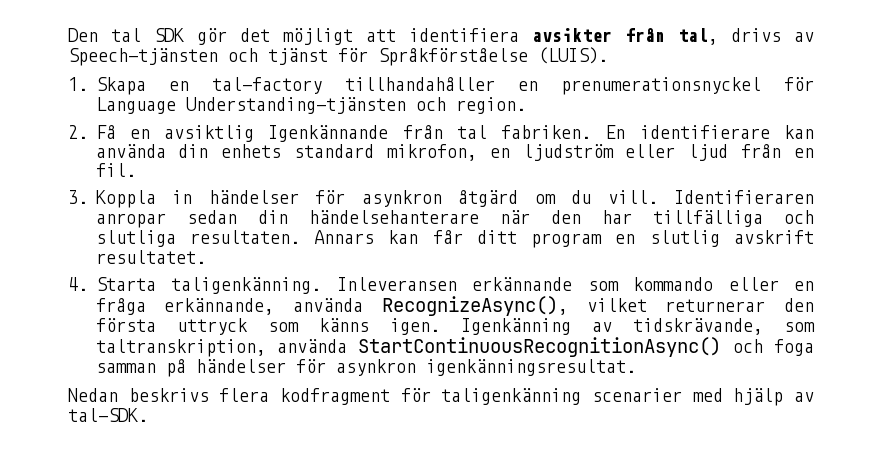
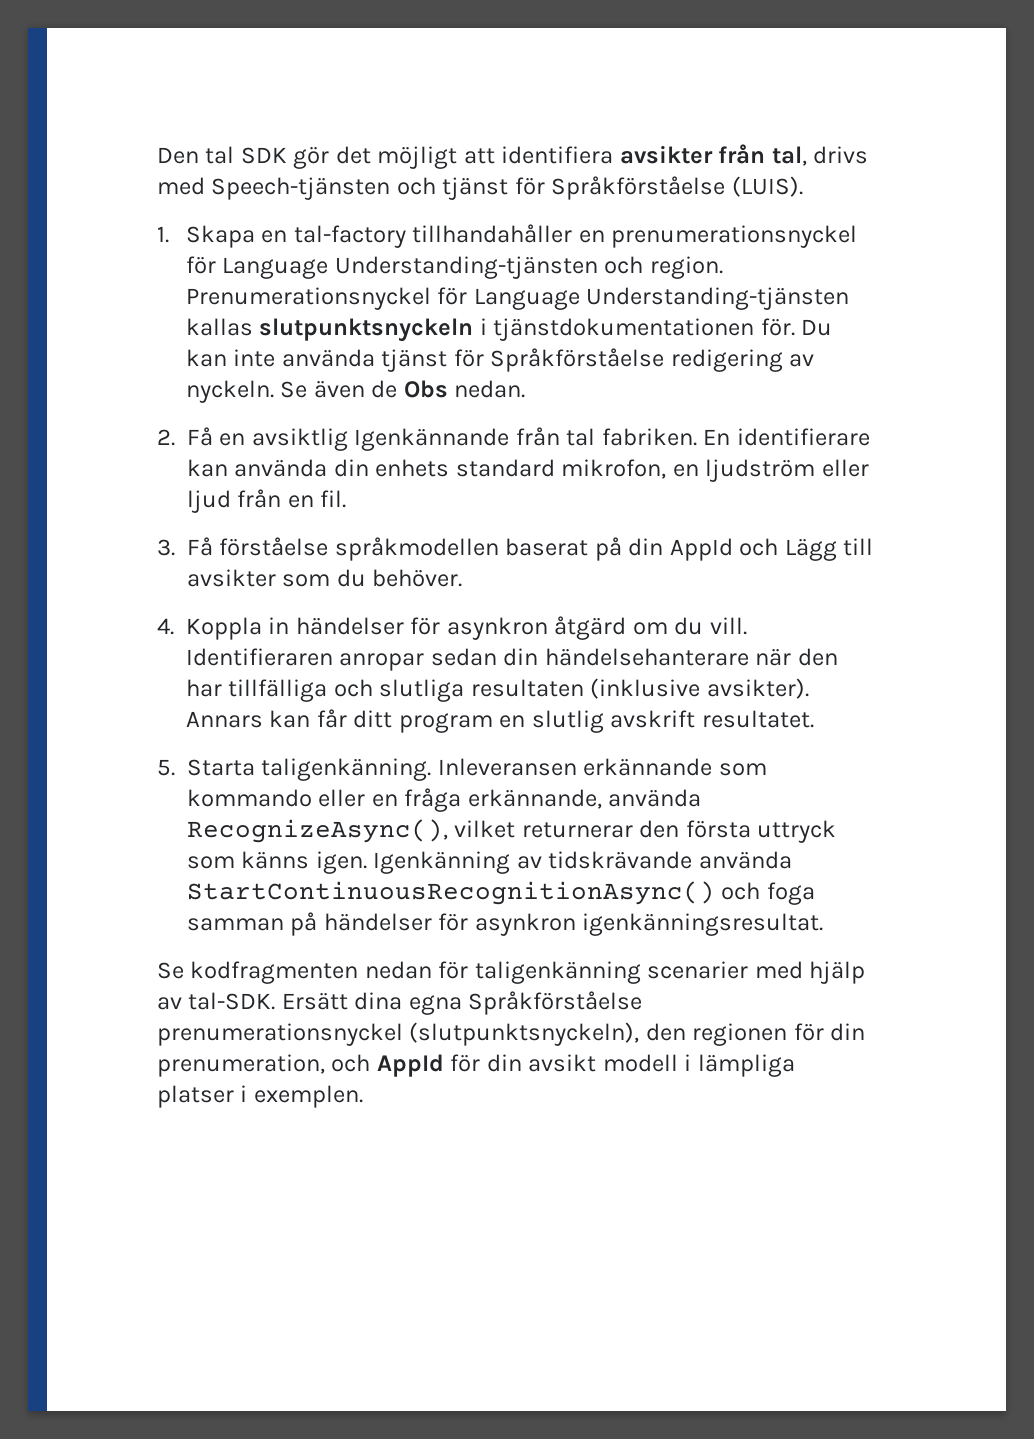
- Den tal SDK gör det möjligt att identifiera avsikter från tal, drivs av Speech-tjänsten och tjänst för Språkförståelse (LUIS).
+ Den tal SDK gör det möjligt att identifiera avsikter från tal, drivs med Speech-tjänsten och tjänst för Språkförståelse (LUIS).
+ Prenumerationsnyckel för Language Understanding-tjänsten kallas slutpunktsnyckeln i tjänstdokumentationen för. Du kan inte använda tjänst för Språkförståelse redigering av nyckeln. Se även de Obs nedan.
- 3. Koppla in händelser för asynkron åtgärd om du vill.
+ 3. Få förståelse språkmodellen baserat på din AppId och Lägg till avsikter som du behöver.
+ 4. Koppla in händelser för asynkron åtgärd om du vill.
- Identifieraren anropar sedan din händelsehanterare när den har tillfälliga och slutliga resultaten.
+ Identifieraren anropar sedan din händelsehanterare när den har tillfälliga och slutliga resultaten (inklusive avsikter).
- 4. Starta taligenkänning.
+ 5. Starta taligenkänning.
- Igenkänning av tidskrävande, som taltranskription, använda StartContinuousRecognitionAsync() och foga samman på händelser för asynkron igenkänningsresultat.
+ Igenkänning av tidskrävande använda StartContinuousRecognitionAsync() och foga samman på händelser för asynkron igenkänningsresultat.
- Nedan beskrivs flera kodfragment för taligenkänning scenarier med hjälp av tal-SDK.
+ Se kodfragmenten nedan för taligenkänning scenarier med hjälp av tal-SDK.
+ Ersätt dina egna Språkförståelse prenumerationsnyckel (slutpunktsnyckeln), den regionen för din prenumeration, och AppId för din avsikt modell i lämpliga platser i exemplen.

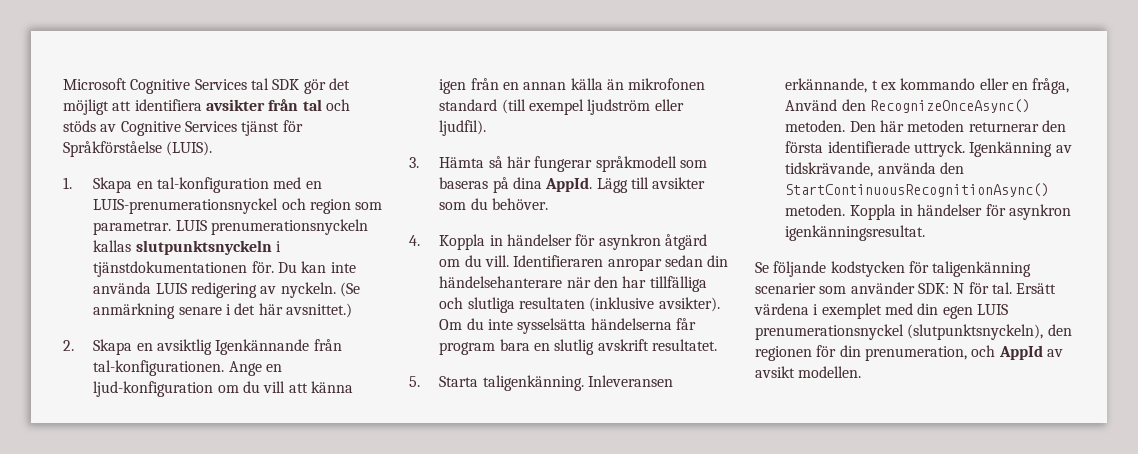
- Den tal SDK gör det möjligt att identifiera avsikter från tal, drivs med Speech-tjänsten och tjänst för Språkförståelse (LUIS).
+ Microsoft Cognitive Services tal SDK gör det möjligt att identifiera avsikter från tal och stöds av Cognitive Services tjänst för Språkförståelse (LUIS).
- 1. Skapa en tal-factory tillhandahåller en prenumerationsnyckel för Language Understanding-tjänsten och region. Prenumerationsnyckel för Language Understanding-tjänsten kallas slutpunktsnyckeln i tjänstdokumentationen för.
+ 1. Skapa en tal-konfiguration med en LUIS-prenumerationsnyckel och region som parametrar. LUIS prenumerationsnyckeln kallas slutpunktsnyckeln i tjänstdokumentationen för.
- Du kan inte använda tjänst för Språkförståelse redigering av nyckeln. Se även de Obs nedan.
+ Du kan inte använda LUIS redigering av nyckeln. (Se anmärkning senare i det här avsnittet.)
- 2. Få en avsiktlig Igenkännande från tal fabriken. En identifierare kan använda din enhets standard mikrofon, en ljudström eller ljud från en fil.
- 3. Få förståelse språkmodellen baserat på din AppId och Lägg till avsikter som du behöver.
+ 2. Skapa en avsiktlig Igenkännande från tal-konfigurationen. Ange en ljud-konfiguration om du vill att känna igen från en annan källa än mikrofonen standard (till exempel ljudström eller ljudfil).
+ 3. Hämta så här fungerar språkmodell som baseras på dina AppId. Lägg till avsikter som du behöver.
- Annars kan får ditt program en slutlig avskrift resultatet.
+ Om du inte sysselsätta händelserna får program bara en slutlig avskrift resultatet.
- Inleveransen erkännande som kommando eller en fråga erkännande, använda RecognizeAsync(), vilket returnerar den första uttryck som känns igen. Igenkänning av tidskrävande använda StartContinuousRecognitionAsync() och foga samman på händelser för asynkron igenkänningsresultat.
+ Inleveransen erkännande, t ex kommando eller en fråga, Använd den RecognizeOnceAsync() metoden. Den här metoden returnerar den första identifierade uttryck. Igenkänning av tidskrävande, använda den StartContinuousRecognitionAsync() metoden. Koppla in händelser för asynkron igenkänningsresultat.
- Se kodfragmenten nedan för taligenkänning scenarier med hjälp av tal-SDK. Ersätt dina egna Språkförståelse prenumerationsnyckel (slutpunktsnyckeln), den regionen för din prenumeration, och AppId för din avsikt modell i lämpliga platser i exemplen.
+ Se följande kodstycken för taligenkänning scenarier som använder SDK: N för tal. Ersätt värdena i exemplet med din egen LUIS prenumerationsnyckel (slutpunktsnyckeln), den regionen för din prenumeration, och AppId av avsikt modellen.

